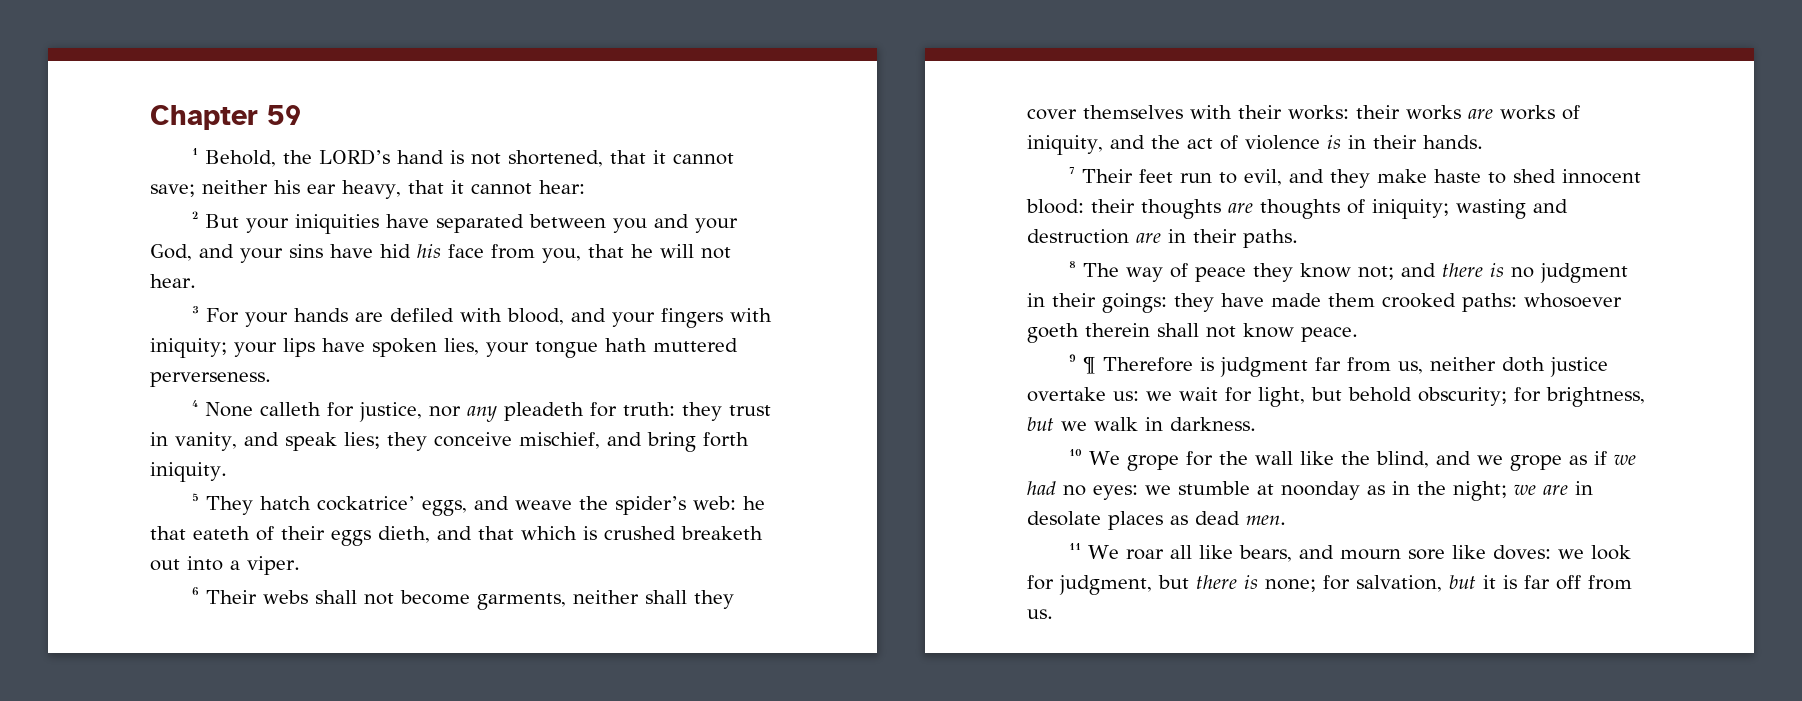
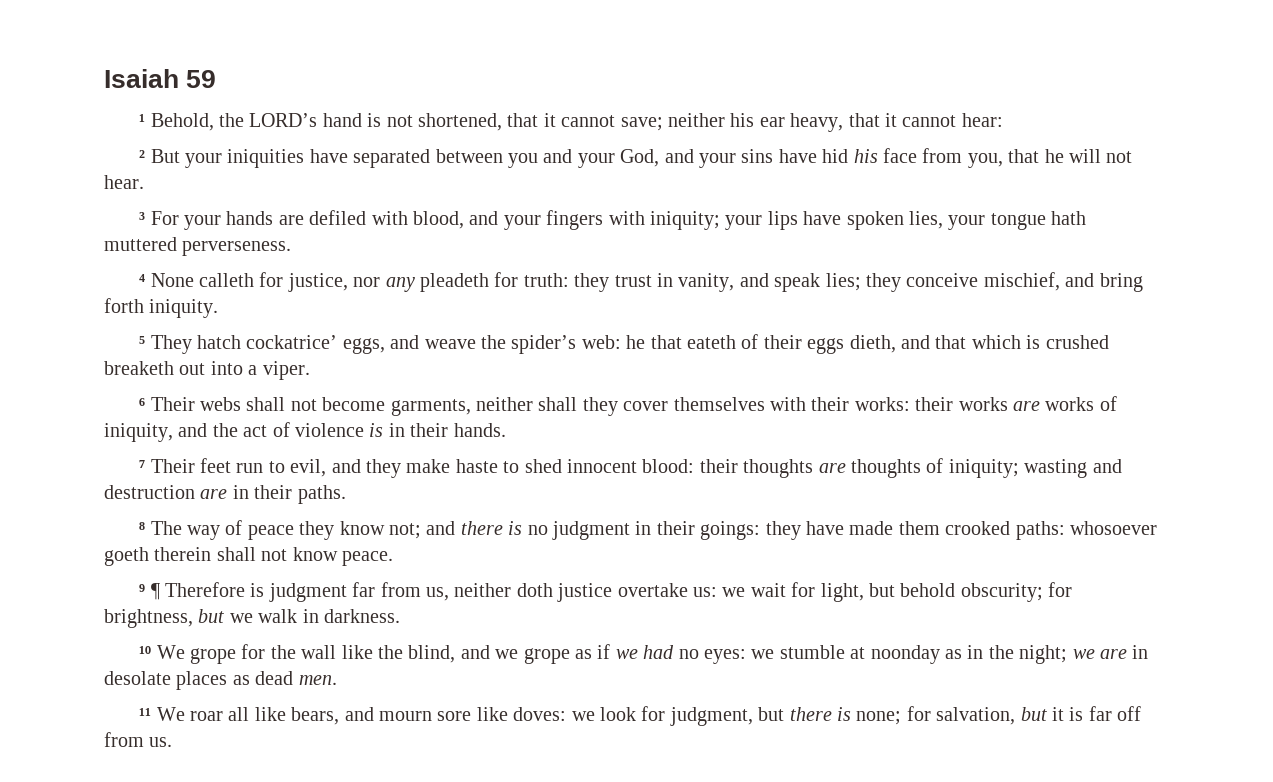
- Chapter 59
+ Isaiah 59

